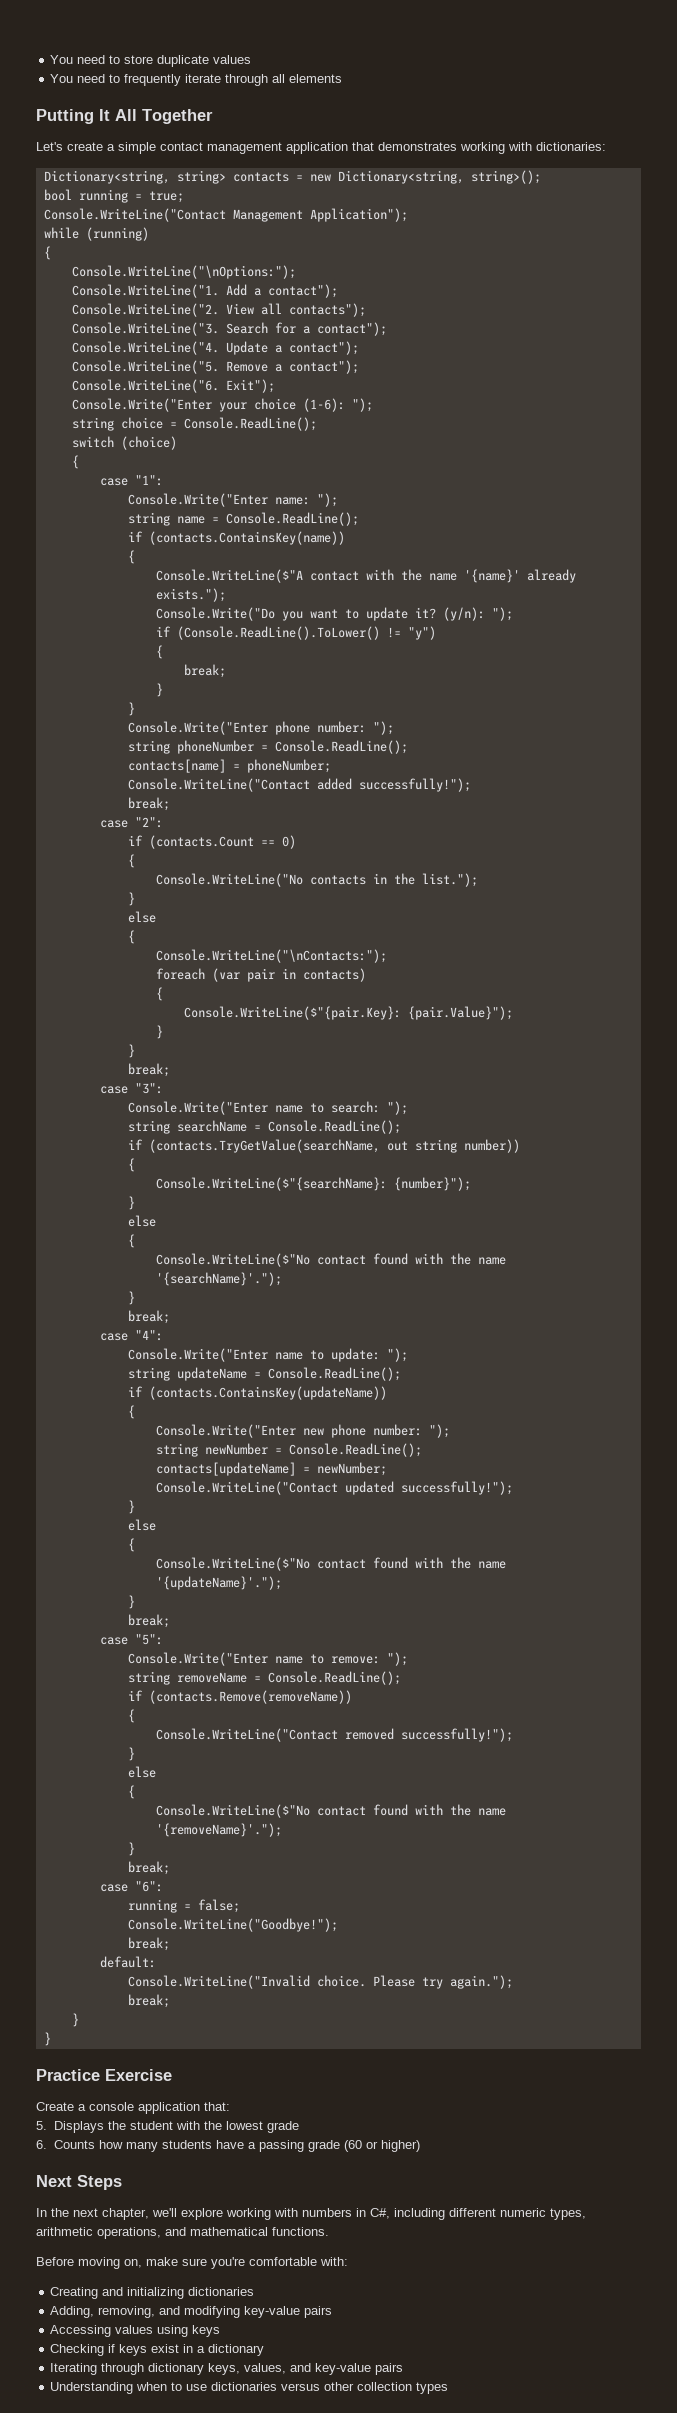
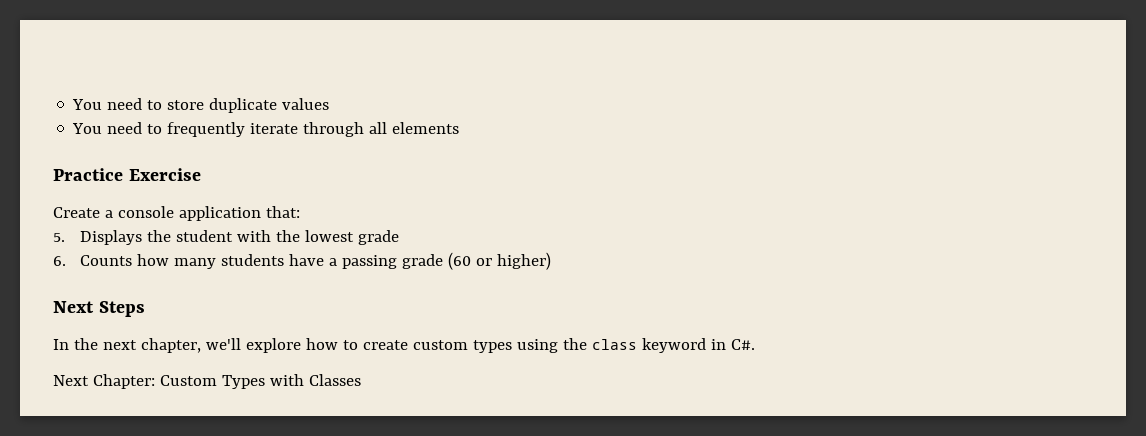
- Putting It All Together
- Let's create a simple contact management application that demonstrates working with dictionaries:
- Dictionary<string, string> contacts = new Dictionary<string, string>();
- bool running = true;
- Console.WriteLine("Contact Management Application");
- while (running)
- {
- Console.WriteLine("\nOptions:");
- Console.WriteLine("1. Add a contact");
- Console.WriteLine("2. View all contacts");
- Console.WriteLine("3. Search for a contact");
- Console.WriteLine("4. Update a contact");
- Console.WriteLine("5. Remove a contact");
- Console.WriteLine("6. Exit");
- Console.Write("Enter your choice (1-6): ");
- string choice = Console.ReadLine();
- switch (choice)
- {
- case "1":
- Console.Write("Enter name: ");
- string name = Console.ReadLine();
- if (contacts.ContainsKey(name))
- {
- Console.WriteLine($"A contact with the name '{name}' already exists.");
- Console.Write("Do you want to update it? (y/n): ");
- if (Console.ReadLine().ToLower() != "y")
- {
- break;
- }
- }
- Console.Write("Enter phone number: ");
- string phoneNumber = Console.ReadLine();
- contacts[name] = phoneNumber;
- Console.WriteLine("Contact added successfully!");
- break;
- case "2":
- if (contacts.Count == 0)
- {
- Console.WriteLine("No contacts in the list.");
- }
- else
- {
- Console.WriteLine("\nContacts:");
- foreach (var pair in contacts)
- {
- Console.WriteLine($"{pair.Key}: {pair.Value}");
- }
- }
- break;
- case "3":
- Console.Write("Enter name to search: ");
- string searchName = Console.ReadLine();
- if (contacts.TryGetValue(searchName, out string number))
- {
- Console.WriteLine($"{searchName}: {number}");
- }
- else
- {
- Console.WriteLine($"No contact found with the name '{searchName}'.");
- }
- break;
- case "4":
- Console.Write("Enter name to update: ");
- string updateName = Console.ReadLine();
- if (contacts.ContainsKey(updateName))
- {
- Console.Write("Enter new phone number: ");
- string newNumber = Console.ReadLine();
- contacts[updateName] = newNumber;
- Console.WriteLine("Contact updated successfully!");
- }
- else
- {
- Console.WriteLine($"No contact found with the name '{updateName}'.");
- }
- break;
- case "5":
- Console.Write("Enter name to remove: ");
- string removeName = Console.ReadLine();
- if (contacts.Remove(removeName))
- {
- Console.WriteLine("Contact removed successfully!");
- }
- else
- {
- Console.WriteLine($"No contact found with the name '{removeName}'.");
- }
- break;
- case "6":
- running = false;
- Console.WriteLine("Goodbye!");
- break;
- default:
- Console.WriteLine("Invalid choice. Please try again.");
- break;
- }
- }
- In the next chapter, we'll explore working with numbers in C#, including different numeric types, arithmetic operations, and mathematical functions.
- Before moving on, make sure you're comfortable with:
- Creating and initializing dictionaries
- Adding, removing, and modifying key-value pairs
- Accessing values using keys
- Checking if keys exist in a dictionary
- Iterating through dictionary keys, values, and key-value pairs
- Understanding when to use dictionaries versus other collection types
+ In the next chapter, we'll explore how to create custom types using the class keyword in C#.
+ Next Chapter: Custom Types with Classes

